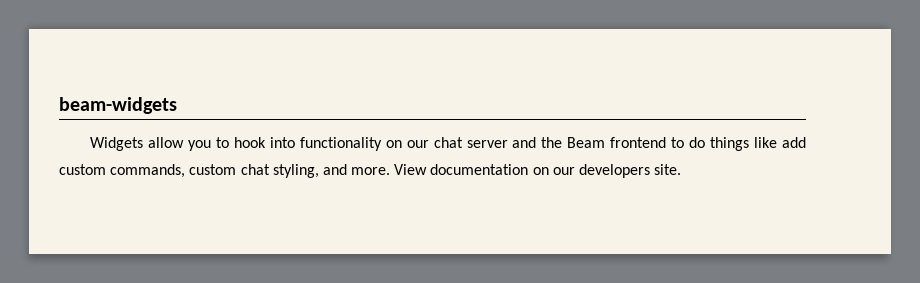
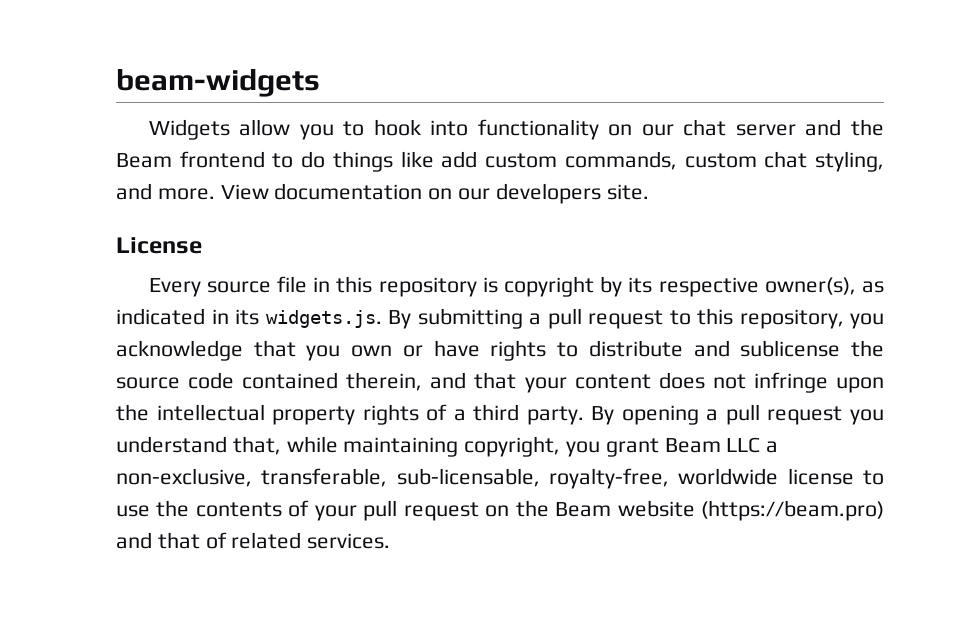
+ License
+ Every source file in this repository is copyright by its respective owner(s), as indicated in its widgets.js. By submitting a pull request to this repository, you acknowledge that you own or have rights to distribute and sublicense the source code contained therein, and that your content does not infringe upon the intellectual property rights of a third party. By opening a pull request you understand that, while maintaining copyright, you grant Beam LLC a non-exclusive, transferable, sub-licensable, royalty-free, worldwide license to use the contents of your pull request on the Beam website (https://beam.pro) and that of related services.

